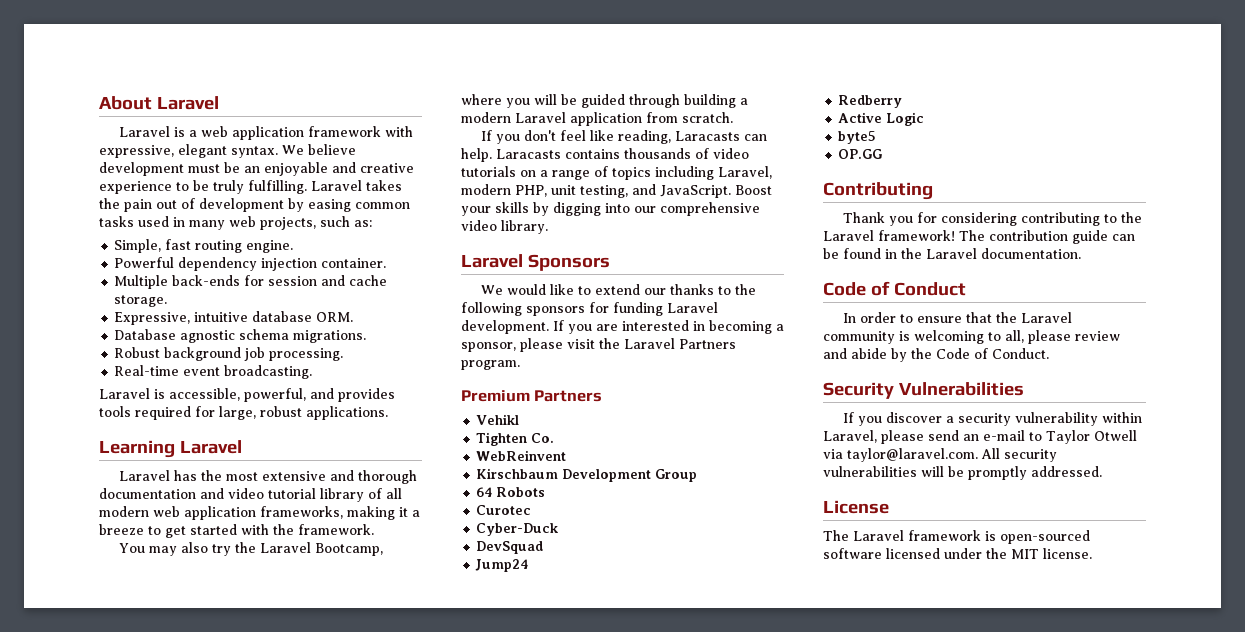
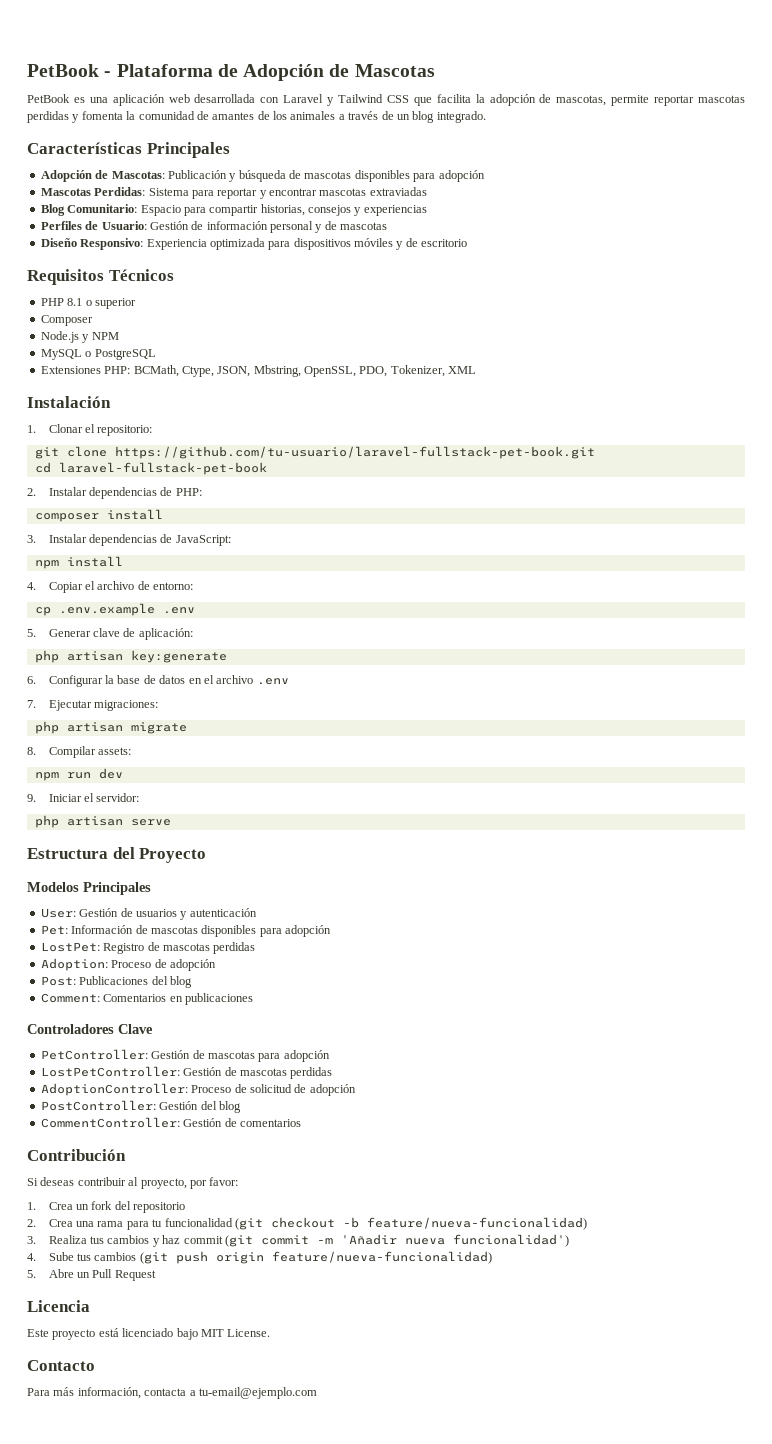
- About Laravel
- Laravel is a web application framework with expressive, elegant syntax. We believe development must be an enjoyable and creative experience to be truly fulfilling. Laravel takes the pain out of development by easing common tasks used in many web projects, such as:
- Simple, fast routing engine.
- Powerful dependency injection container.
- Multiple back-ends for session and cache storage.
- Expressive, intuitive database ORM.
- Database agnostic schema migrations.
- Robust background job processing.
- Real-time event broadcasting.
- Laravel is accessible, powerful, and provides tools required for large, robust applications.
- Learning Laravel
- Laravel has the most extensive and thorough documentation and video tutorial library of all modern web application frameworks, making it a breeze to get started with the framework.
- You may also try the Laravel Bootcamp, where you will be guided through building a modern Laravel application from scratch.
- If you don't feel like reading, Laracasts can help. Laracasts contains thousands of video tutorials on a range of topics including Laravel, modern PHP, unit testing, and JavaScript. Boost your skills by digging into our comprehensive video library.
- Laravel Sponsors
- We would like to extend our thanks to the following sponsors for funding Laravel development. If you are interested in becoming a sponsor, please visit the Laravel Partners program.
- Premium Partners
- Vehikl
- Tighten Co.
- WebReinvent
- Kirschbaum Development Group
- 64 Robots
- Curotec
- Cyber-Duck
- DevSquad
- Jump24
- Redberry
- Active Logic
- byte5
- OP.GG
- Contributing
- Thank you for considering contributing to the Laravel framework! The contribution guide can be found in the Laravel documentation.
- Code of Conduct
- In order to ensure that the Laravel community is welcoming to all, please review and abide by the Code of Conduct.
- Security Vulnerabilities
- If you discover a security vulnerability within Laravel, please send an e-mail to Taylor Otwell via taylor@laravel.com. All security vulnerabilities will be promptly addressed.
- License
- The Laravel framework is open-sourced software licensed under the MIT license.
+ PetBook - Plataforma de Adopción de Mascotas
+ PetBook es una aplicación web desarrollada con Laravel y Tailwind CSS que facilita la adopción de mascotas, permite reportar mascotas perdidas y fomenta la comunidad de amantes de los animales a través de un blog integrado.
+ Características Principales
+ Adopción de Mascotas: Publicación y búsqueda de mascotas disponibles para adopción
+ Mascotas Perdidas: Sistema para reportar y encontrar mascotas extraviadas
+ Blog Comunitario: Espacio para compartir historias, consejos y experiencias
+ Perfiles de Usuario: Gestión de información personal y de mascotas
+ Diseño Responsivo: Experiencia optimizada para dispositivos móviles y de escritorio
+ Requisitos Técnicos
+ PHP 8.1 o superior
+ Composer
+ Node.js y NPM
+ MySQL o PostgreSQL
+ Extensiones PHP: BCMath, Ctype, JSON, Mbstring, OpenSSL, PDO, Tokenizer, XML
+ Instalación
+ 1. Clonar el repositorio:
+ git clone https://github.com/tu-usuario/laravel-fullstack-pet-book.git
+ cd laravel-fullstack-pet-book
+ 2. Instalar dependencias de PHP:
+ composer install
+ 3. Instalar dependencias de JavaScript:
+ npm install
+ 4. Copiar el archivo de entorno:
+ cp .env.example .env
+ 5. Generar clave de aplicación:
+ php artisan key:generate
+ 6. Configurar la base de datos en el archivo .env
+ 7. Ejecutar migraciones:
+ php artisan migrate
+ 8. Compilar assets:
+ npm run dev
+ 9. Iniciar el servidor:
+ php artisan serve
+ Estructura del Proyecto
+ Modelos Principales
+ User: Gestión de usuarios y autenticación
+ Pet: Información de mascotas disponibles para adopción
+ LostPet: Registro de mascotas perdidas
+ Adoption: Proceso de adopción
+ Post: Publicaciones del blog
+ Comment: Comentarios en publicaciones
+ Controladores Clave
+ PetController: Gestión de mascotas para adopción
+ LostPetController: Gestión de mascotas perdidas
+ AdoptionController: Proceso de solicitud de adopción
+ PostController: Gestión del blog
+ CommentController: Gestión de comentarios
+ Contribución
+ Si deseas contribuir al proyecto, por favor:
+ 1. Crea un fork del repositorio
+ 2. Crea una rama para tu funcionalidad (git checkout -b feature/nueva-funcionalidad)
+ 3. Realiza tus cambios y haz commit (git commit -m 'Añadir nueva funcionalidad')
+ 4. Sube tus cambios (git push origin feature/nueva-funcionalidad)
+ 5. Abre un Pull Request
+ Licencia
+ Este proyecto está licenciado bajo MIT License.
+ Contacto
+ Para más información, contacta a tu-email@ejemplo.com

